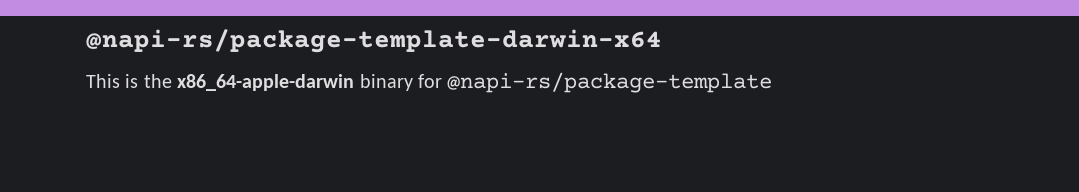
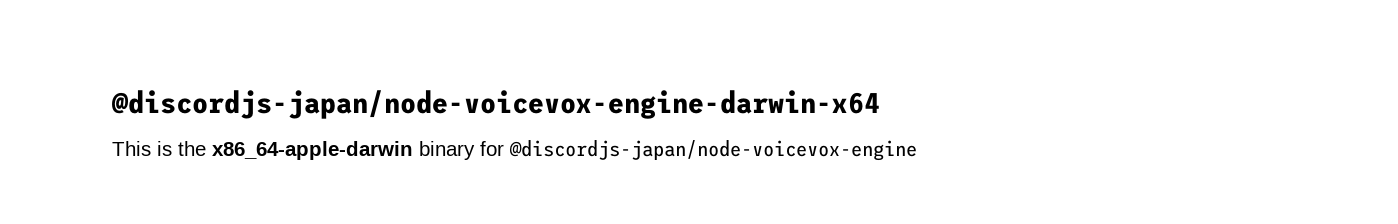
- @napi-rs/package-template-darwin-x64
+ @discordjs-japan/node-voicevox-engine-darwin-x64
- This is the x86_64-apple-darwin binary for @napi-rs/package-template
+ This is the x86_64-apple-darwin binary for @discordjs-japan/node-voicevox-engine

